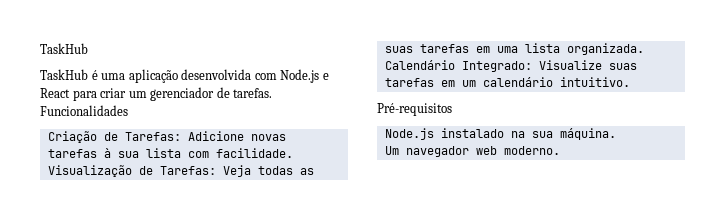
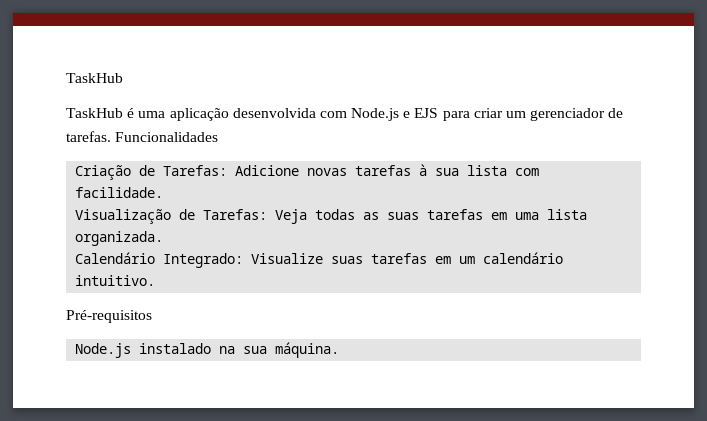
- TaskHub é uma aplicação desenvolvida com Node.js e React para criar um gerenciador de tarefas.
+ TaskHub é uma aplicação desenvolvida com Node.js e EJS para criar um gerenciador de tarefas.
- Um navegador web moderno.

